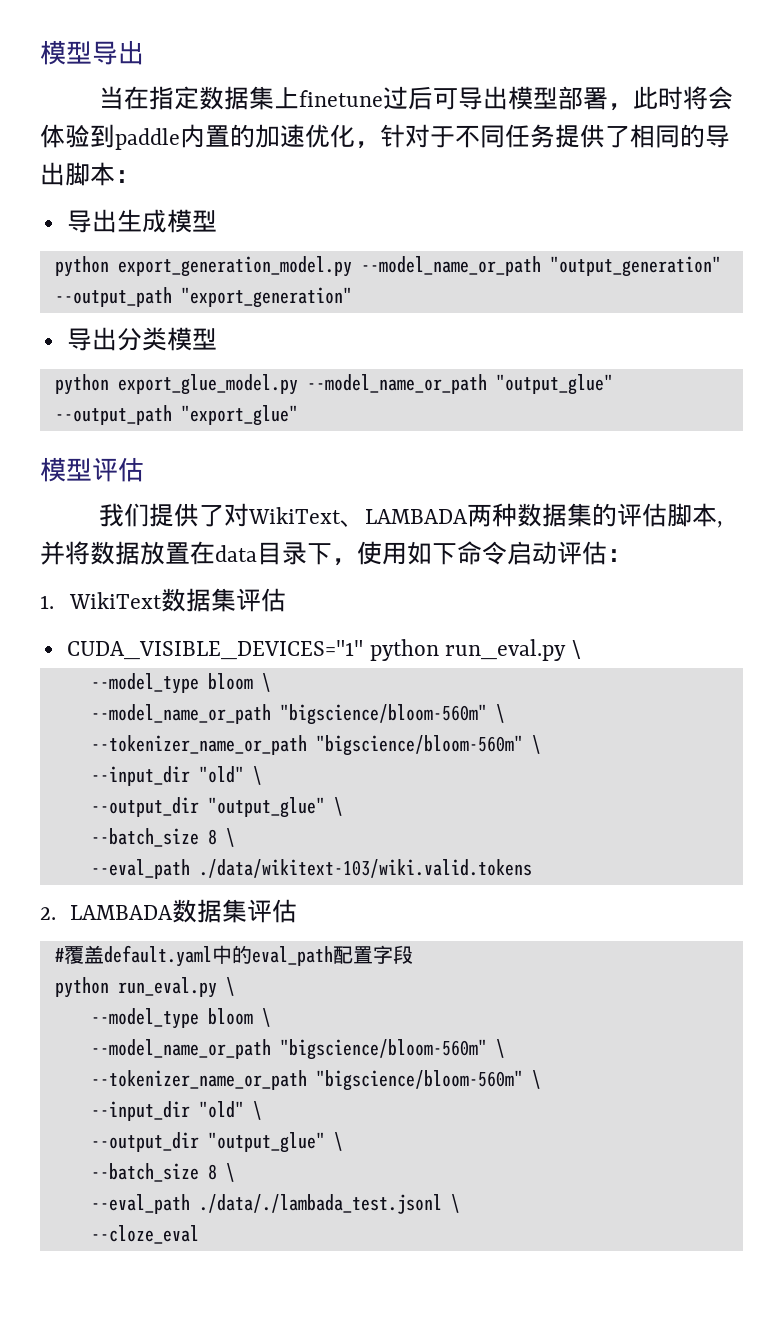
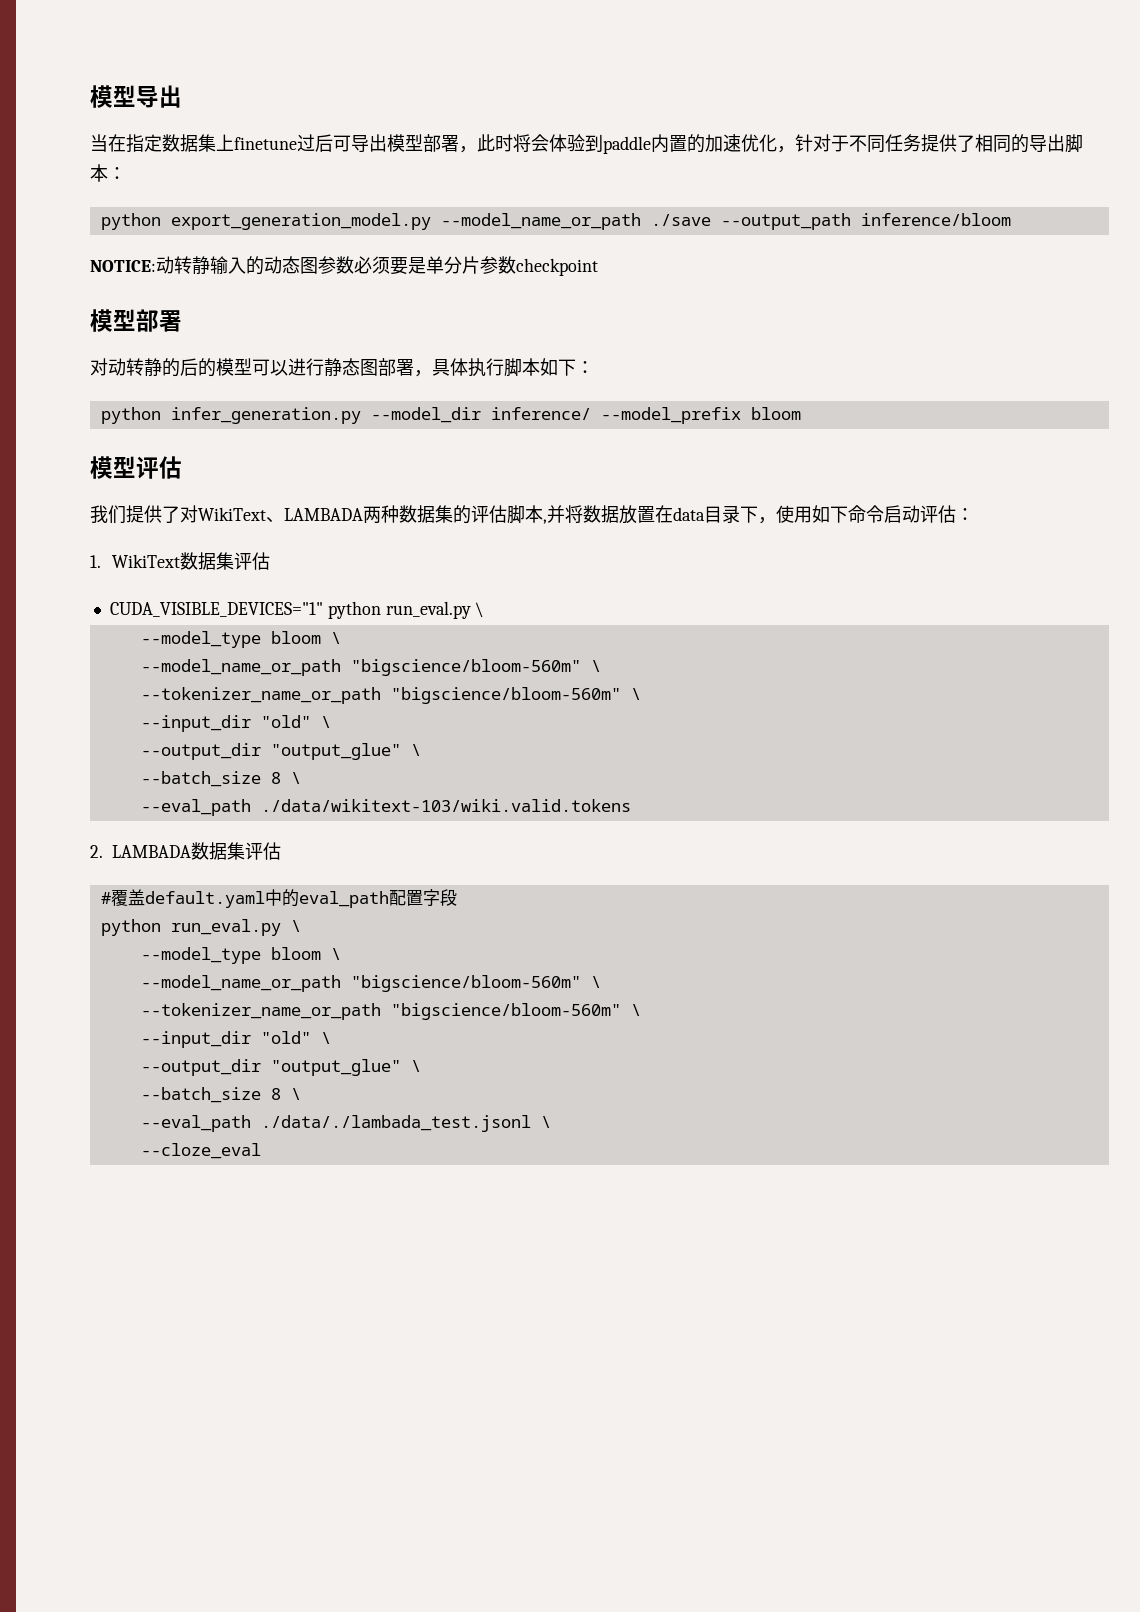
- 导出生成模型
- python export_generation_model.py --model_name_or_path "output_generation" --output_path "export_generation"
- 导出分类模型
- python export_glue_model.py --model_name_or_path "output_glue" --output_path "export_glue"
+ python export_generation_model.py --model_name_or_path ./save --output_path inference/bloom
+ NOTICE:动转静输入的动态图参数必须要是单分片参数checkpoint
+ 模型部署
+ 对动转静的后的模型可以进行静态图部署，具体执行脚本如下：
+ python infer_generation.py --model_dir inference/ --model_prefix bloom

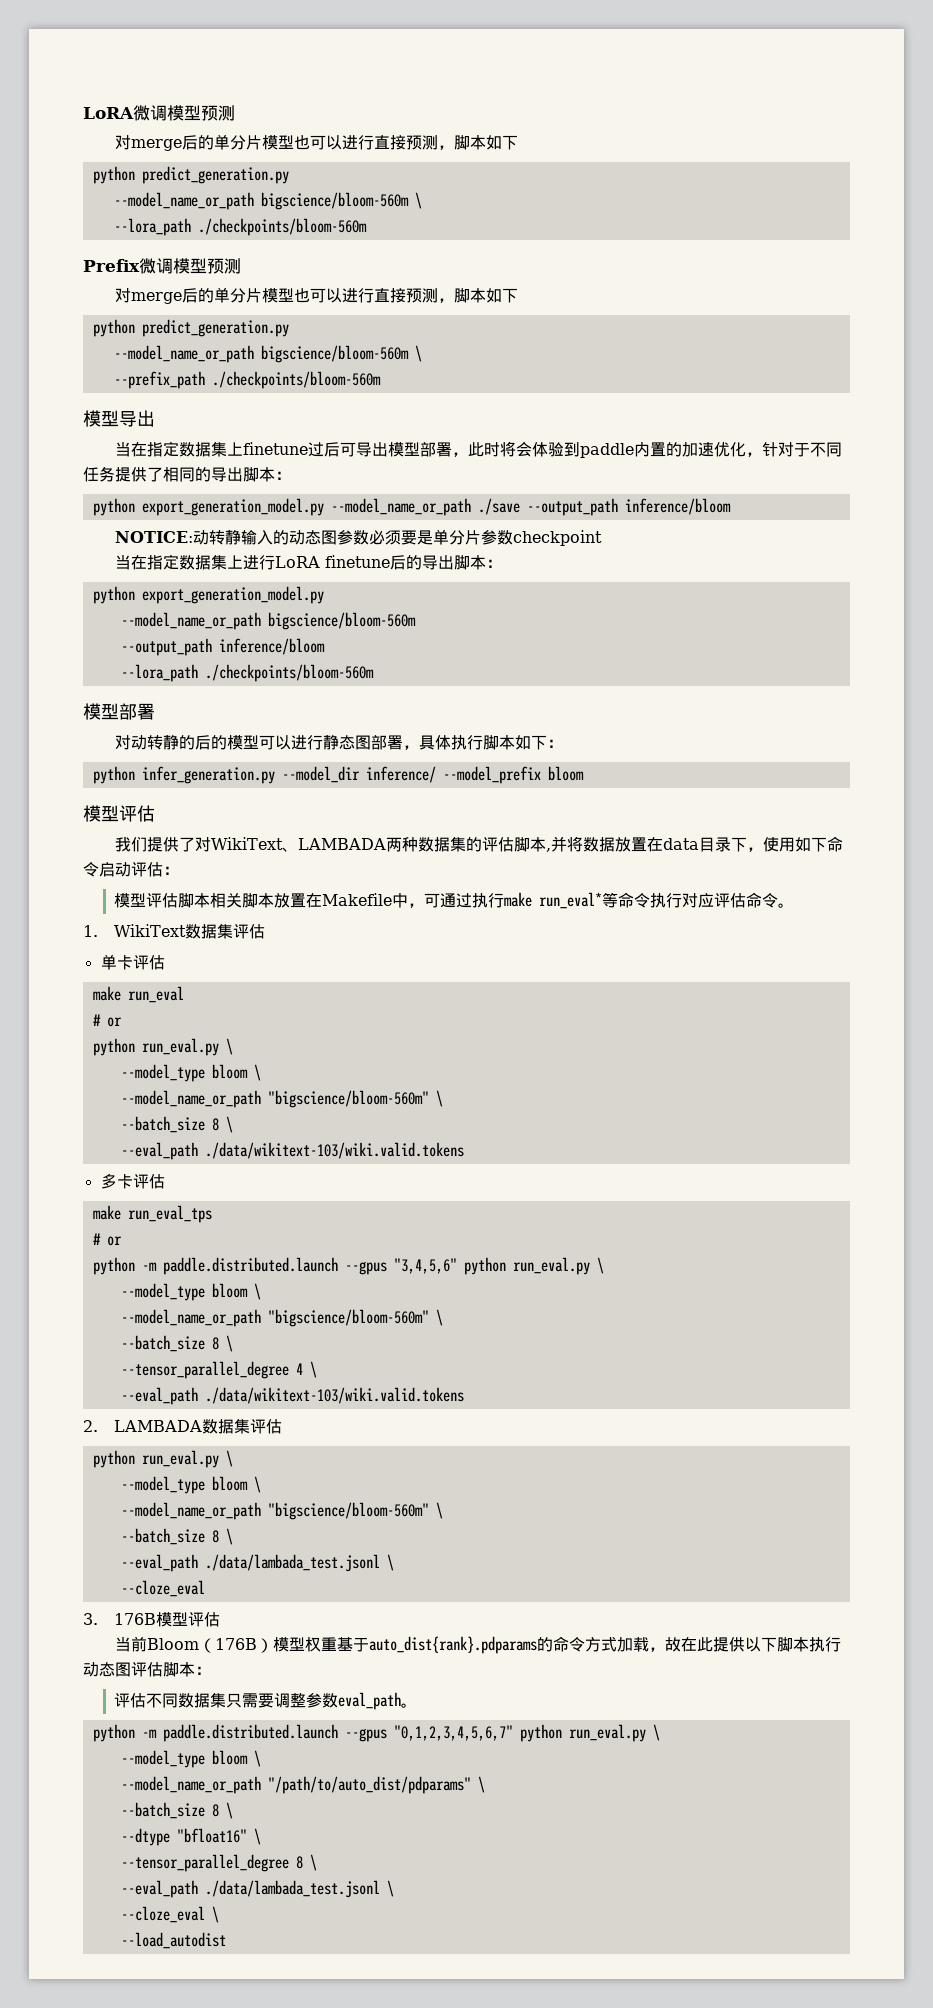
+ LoRA微调模型预测
+ 对merge后的单分片模型也可以进行直接预测，脚本如下
+ python predict_generation.py
+ --model_name_or_path bigscience/bloom-560m \
+ --lora_path ./checkpoints/bloom-560m
+ Prefix微调模型预测
+ 对merge后的单分片模型也可以进行直接预测，脚本如下
+ python predict_generation.py
+ --model_name_or_path bigscience/bloom-560m \
+ --prefix_path ./checkpoints/bloom-560m
+ 当在指定数据集上进行LoRA finetune后的导出脚本：
+ python export_generation_model.py
+ --model_name_or_path bigscience/bloom-560m
+ --output_path inference/bloom
+ --lora_path ./checkpoints/bloom-560m
+ 模型评估脚本相关脚本放置在Makefile中，可通过执行make run_eval*等命令执行对应评估命令。
- CUDA_VISIBLE_DEVICES="1" python run_eval.py \
+ 单卡评估
+ make run_eval
+ # or
+ python run_eval.py \
  --model_type bloom \
  --model_name_or_path "bigscience/bloom-560m" \
- --tokenizer_name_or_path "bigscience/bloom-560m" \
- --input_dir "old" \
- --output_dir "output_glue" \
  --batch_size 8 \
+ --eval_path ./data/wikitext-103/wiki.valid.tokens
+ 多卡评估
+ make run_eval_tps
+ # or
+ python -m paddle.distributed.launch --gpus "3,4,5,6" python run_eval.py \
+ --model_type bloom \
+ --model_name_or_path "bigscience/bloom-560m" \
+ --batch_size 8 \
+ --tensor_parallel_degree 4 \
  2. LAMBADA数据集评估
- #覆盖default.yaml中的eval_path配置字段
  python run_eval.py \
  --model_type bloom \
  --model_name_or_path "bigscience/bloom-560m" \
- --tokenizer_name_or_path "bigscience/bloom-560m" \
- --input_dir "old" \
- --output_dir "output_glue" \
  --batch_size 8 \
- --eval_path ./data/./lambada_test.jsonl \
+ --eval_path ./data/lambada_test.jsonl \
  --cloze_eval
+ 3. 176B模型评估
+ 当前Bloom（176B）模型权重基于auto_dist{rank}.pdparams的命令方式加载，故在此提供以下脚本执行动态图评估脚本：
+ 评估不同数据集只需要调整参数eval_path。
+ python -m paddle.distributed.launch --gpus "0,1,2,3,4,5,6,7" python run_eval.py \
+ --model_type bloom \
+ --model_name_or_path "/path/to/auto_dist/pdparams" \
+ --batch_size 8 \
+ --dtype "bfloat16" \
+ --tensor_parallel_degree 8 \
+ --eval_path ./data/lambada_test.jsonl \
+ --cloze_eval \
+ --load_autodist

